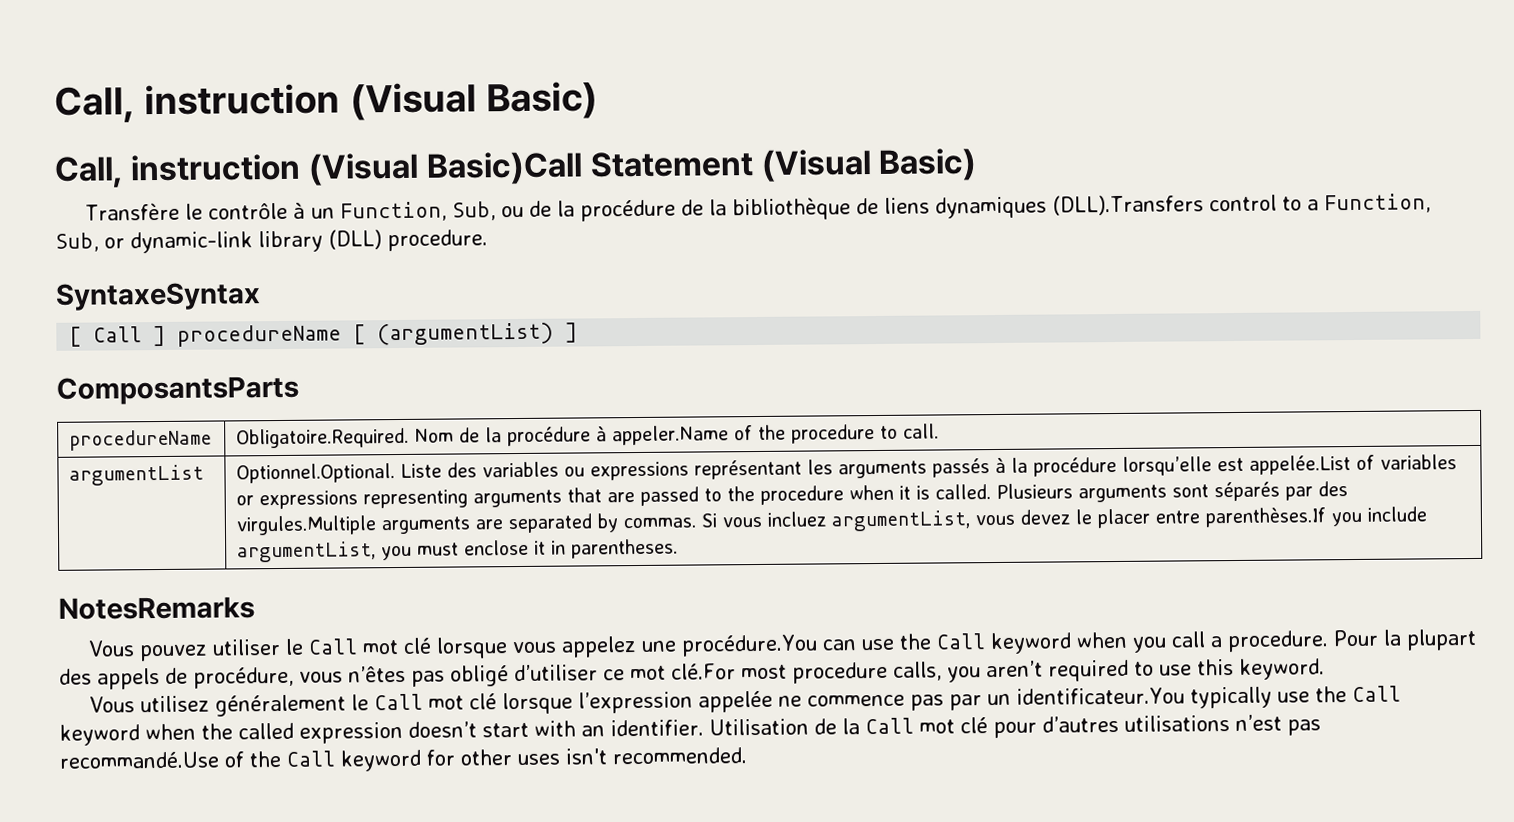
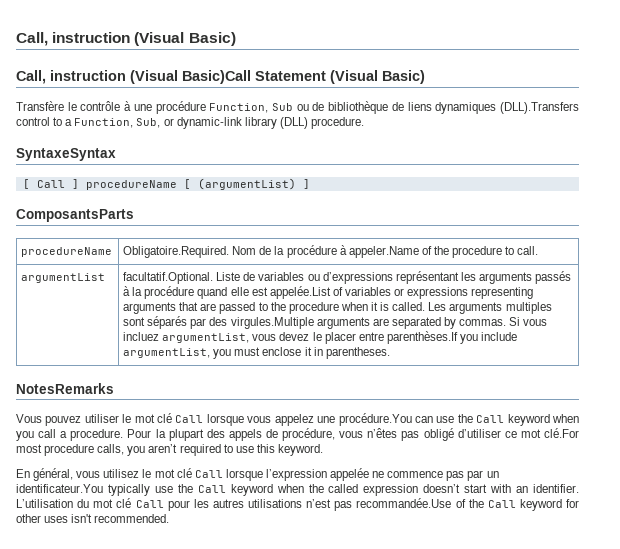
- Transfère le contrôle à un Function, Sub, ou de la procédure de la bibliothèque de liens dynamiques (DLL).Transfers control to a Function, Sub, or dynamic-link library (DLL) procedure.
+ Transfère le contrôle à une procédure Function, Sub ou de bibliothèque de liens dynamiques (DLL).Transfers control to a Function, Sub, or dynamic-link library (DLL) procedure.
- Optionnel.Optional. Liste des variables ou expressions représentant les arguments passés à la procédure lorsqu’elle est appelée.List of variables or expressions representing arguments that are passed to the procedure when it is called.
+ facultatif.Optional. Liste de variables ou d’expressions représentant les arguments passés à la procédure quand elle est appelée.List of variables or expressions representing arguments that are passed to the procedure when it is called.
- Plusieurs arguments sont séparés par des virgules.Multiple arguments are separated by commas.
+ Les arguments multiples sont séparés par des virgules.Multiple arguments are separated by commas.
- Vous pouvez utiliser le Call mot clé lorsque vous appelez une procédure.You can use the Call keyword when you call a procedure.
+ Vous pouvez utiliser le mot clé Call lorsque vous appelez une procédure.You can use the Call keyword when you call a procedure.
- Vous utilisez généralement le Call mot clé lorsque l’expression appelée ne commence pas par un identificateur.You typically use the Call keyword when the called expression doesn’t start with an identifier.
+ En général, vous utilisez le mot clé Call lorsque l’expression appelée ne commence pas par un identificateur.You typically use the Call keyword when the called expression doesn’t start with an identifier.
- Utilisation de la Call mot clé pour d’autres utilisations n’est pas recommandé.Use of the Call keyword for other uses isn't recommended.
+ L’utilisation du mot clé Call pour les autres utilisations n’est pas recommandée.Use of the Call keyword for other uses isn't recommended.

